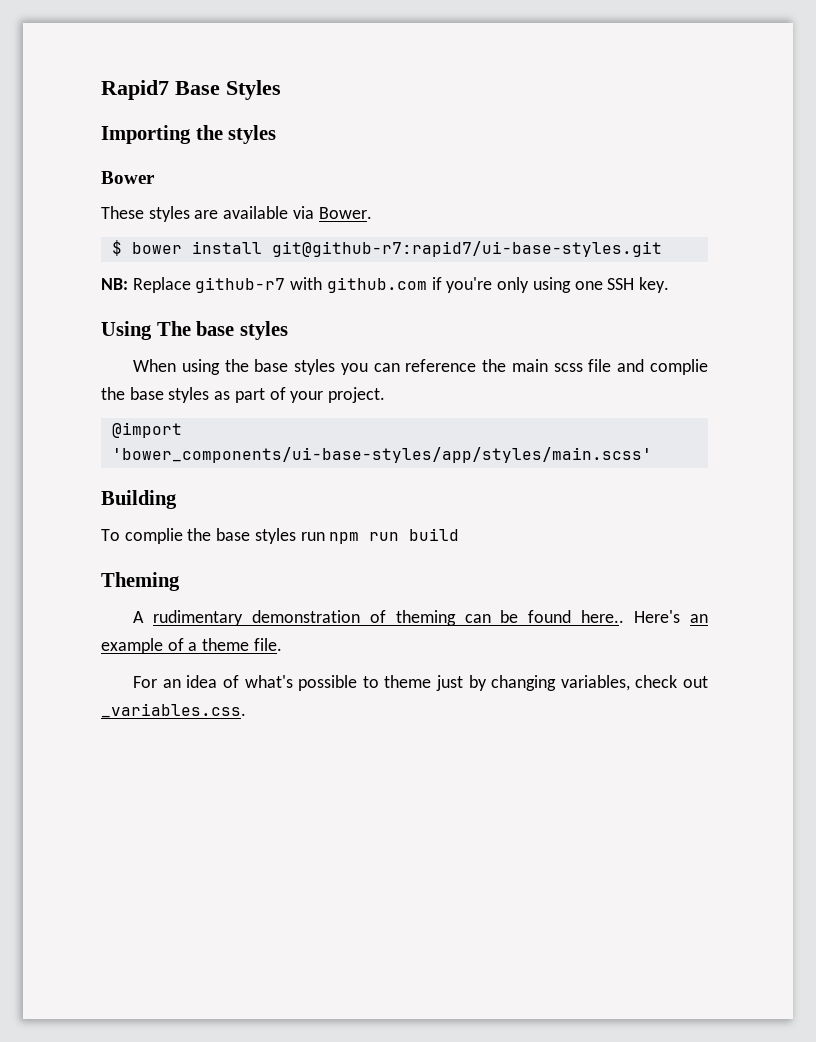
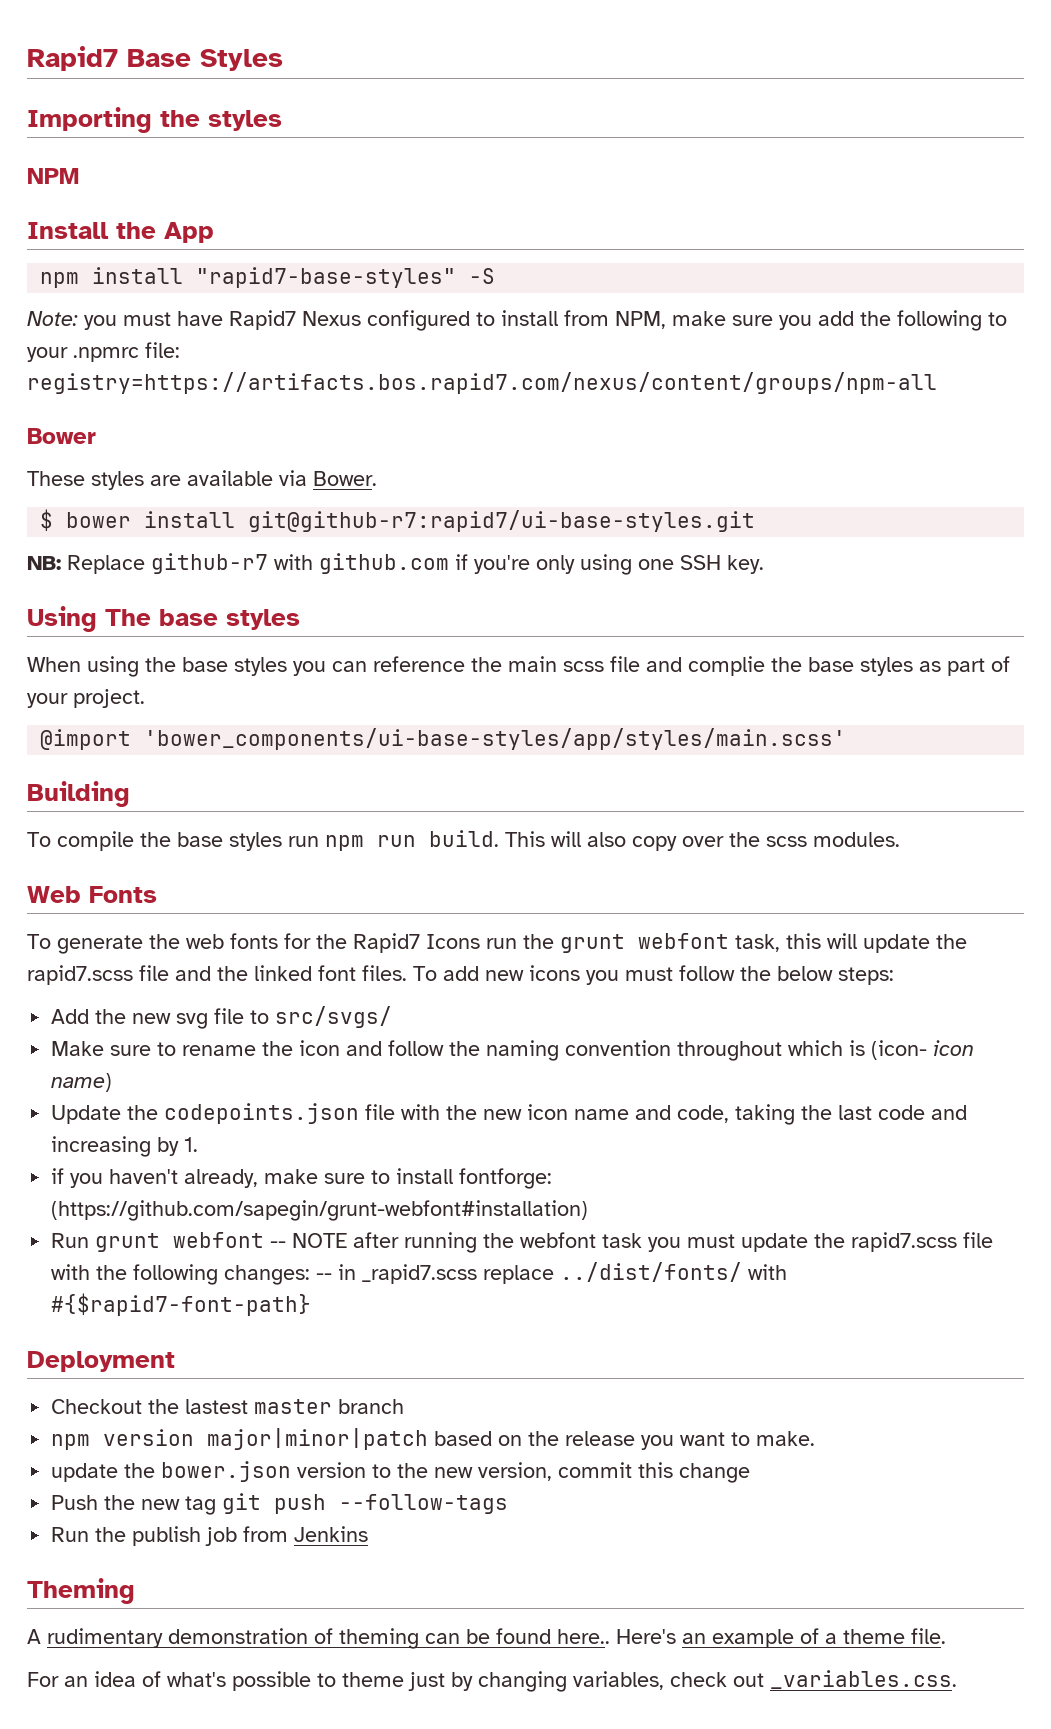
+ NPM
+ Install the App
+ npm install "rapid7-base-styles" -S
+ Note: you must have Rapid7 Nexus configured to install from NPM, make sure you add the following to your .npmrc file: registry=https://artifacts.bos.rapid7.com/nexus/content/groups/npm-all
- To complie the base styles run npm run build
+ To compile the base styles run npm run build. This will also copy over the scss modules.
+ Web Fonts
+ To generate the web fonts for the Rapid7 Icons run the grunt webfont task, this will update the rapid7.scss file and the linked font files. To add new icons you must follow the below steps:
+ Add the new svg file to src/svgs/
+ Make sure to rename the icon and follow the naming convention throughout which is (icon- icon name)
+ Update the codepoints.json file with the new icon name and code, taking the last code and increasing by 1.
+ if you haven't already, make sure to install fontforge: (https://github.com/sapegin/grunt-webfont#installation)
+ Run grunt webfont -- NOTE after running the webfont task you must update the rapid7.scss file with the following changes: -- in _rapid7.scss replace ../dist/fonts/ with #{$rapid7-font-path}
+ Deployment
+ Checkout the lastest master branch
+ npm version major|minor|patch based on the release you want to make.
+ update the bower.json version to the new version, commit this change
+ Push the new tag git push --follow-tags
+ Run the publish job from Jenkins

